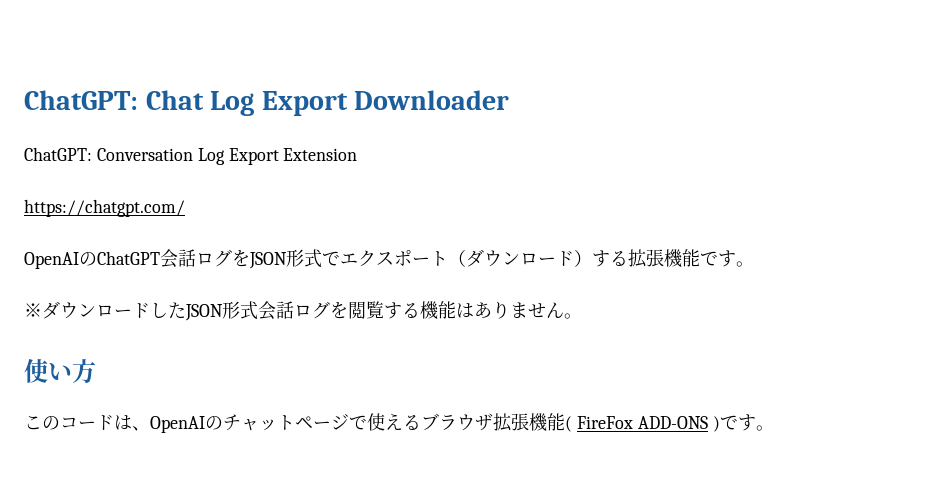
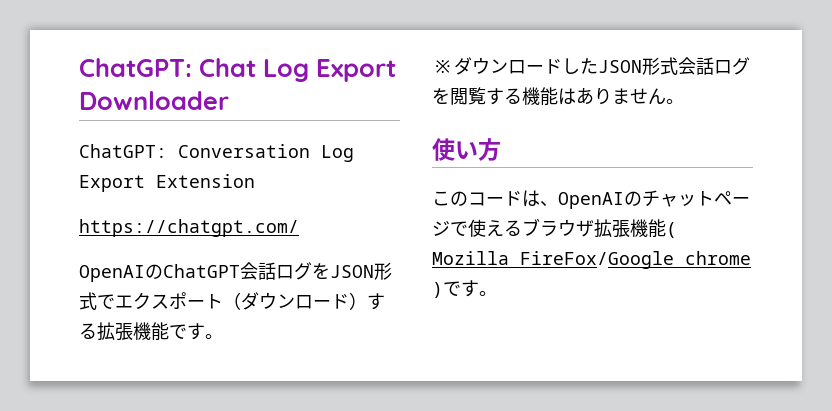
- このコードは、OpenAIのチャットページで使えるブラウザ拡張機能( FireFox ADD-ONS )です。
+ このコードは、OpenAIのチャットページで使えるブラウザ拡張機能( Mozilla FireFox/Google chrome )です。

